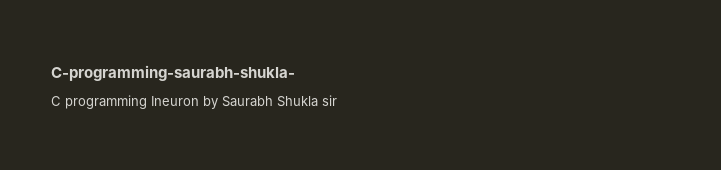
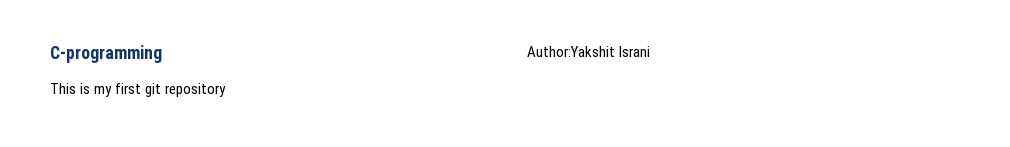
- C-programming-saurabh-shukla-
- C programming Ineuron by Saurabh Shukla sir
+ C-programming
+ This is my first git repository
+ Author:Yakshit Israni

